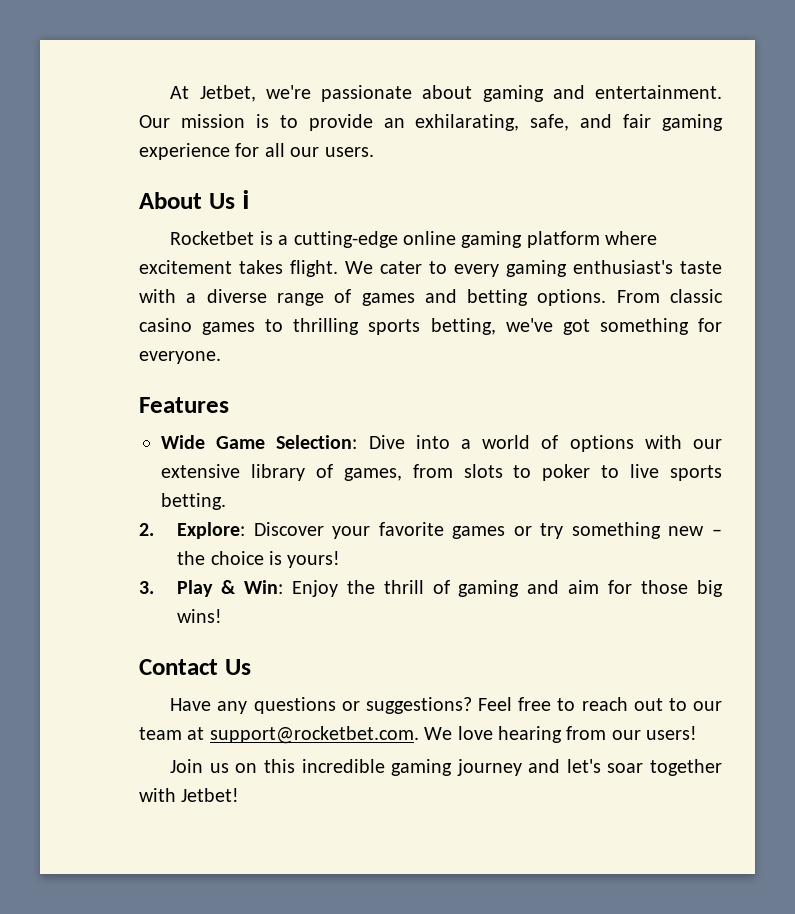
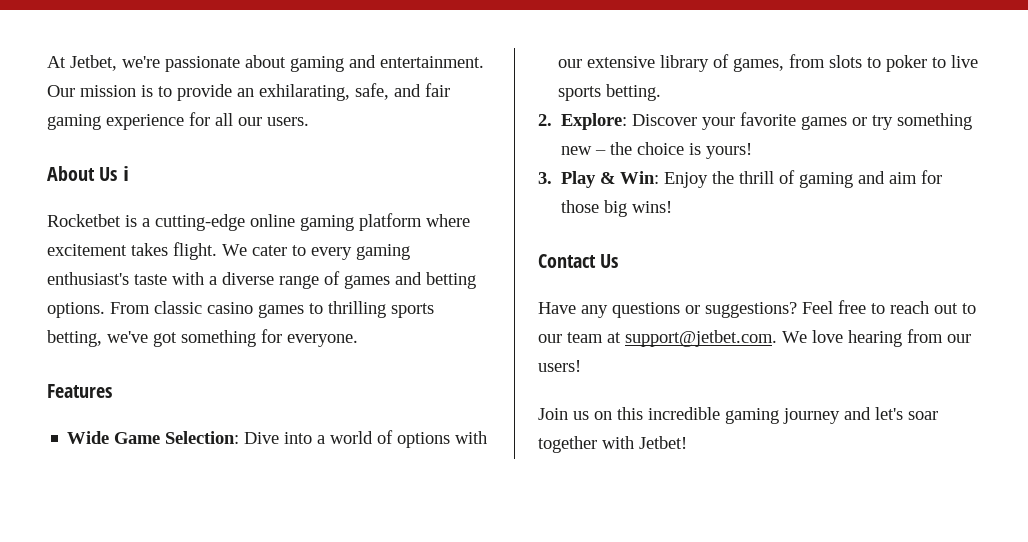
- Feel free to reach out to our team at support@rocketbet.com. We love hearing from our users!
+ Feel free to reach out to our team at support@jetbet.com. We love hearing from our users!

